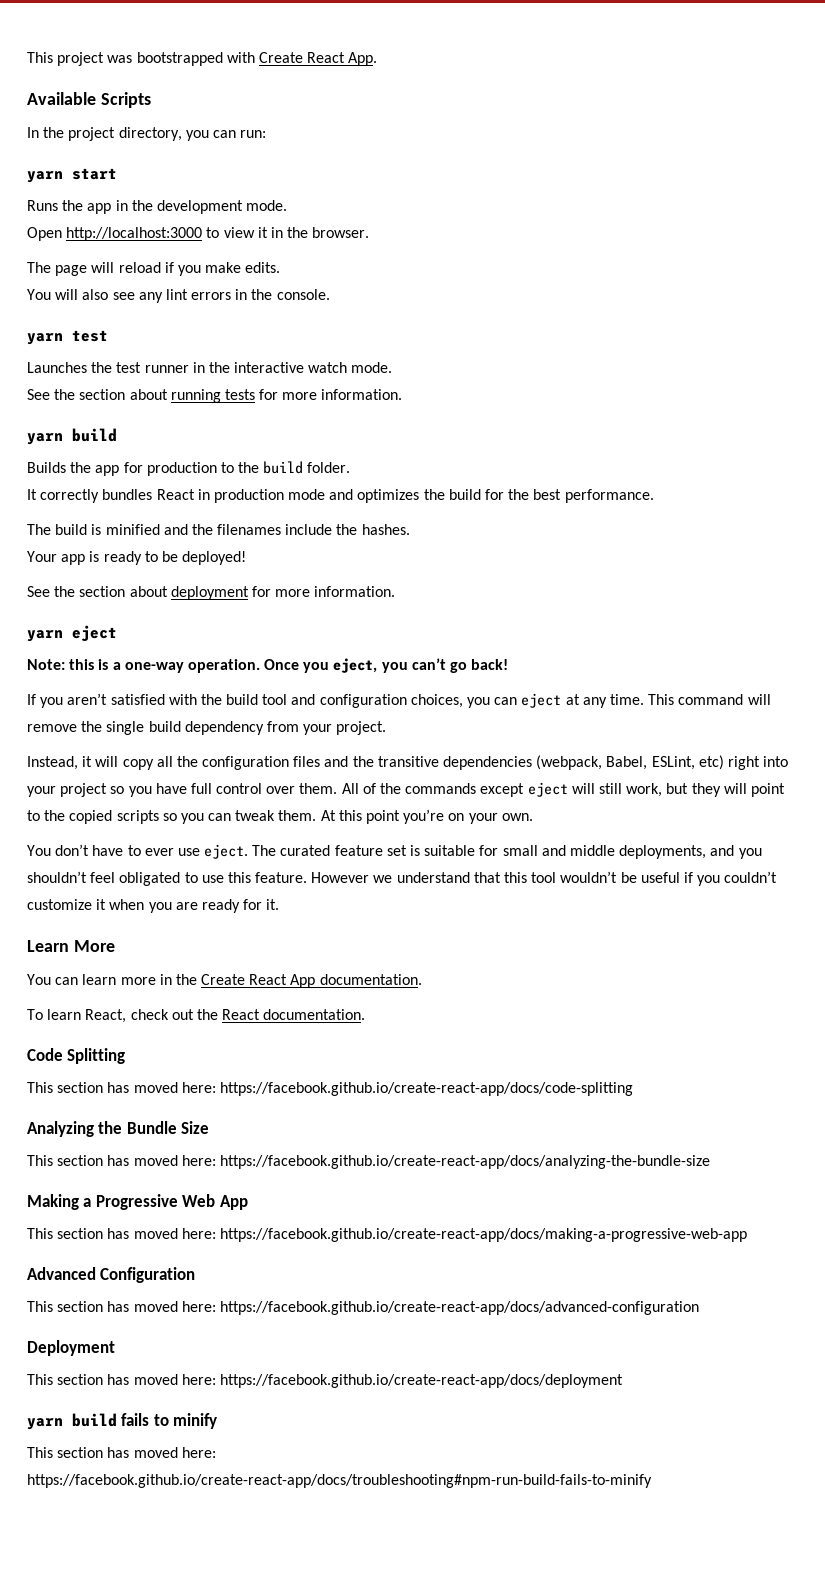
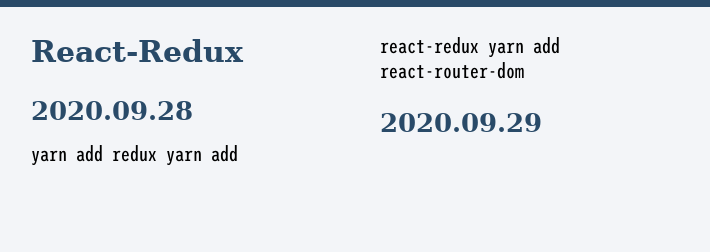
- This project was bootstrapped with Create React App.
- Available Scripts
- In the project directory, you can run:
- yarn start
- Runs the app in the development mode.
- Open http://localhost:3000 to view it in the browser.
- The page will reload if you make edits.
- You will also see any lint errors in the console.
- yarn test
- Launches the test runner in the interactive watch mode.
- See the section about running tests for more information.
- yarn build
- Builds the app for production to the build folder.
- It correctly bundles React in production mode and optimizes the build for the best performance.
- The build is minified and the filenames include the hashes.
- Your app is ready to be deployed!
- See the section about deployment for more information.
- yarn eject
- Note: this is a one-way operation. Once you eject, you can’t go back!
- If you aren’t satisfied with the build tool and configuration choices, you can eject at any time. This command will remove the single build dependency from your project.
- Instead, it will copy all the configuration files and the transitive dependencies (webpack, Babel, ESLint, etc) right into your project so you have full control over them. All of the commands except eject will still work, but they will point to the copied scripts so you can tweak them. At this point you’re on your own.
- You don’t have to ever use eject. The curated feature set is suitable for small and middle deployments, and you shouldn’t feel obligated to use this feature. However we understand that this tool wouldn’t be useful if you couldn’t customize it when you are ready for it.
- Learn More
- You can learn more in the Create React App documentation.
- To learn React, check out the React documentation.
- Code Splitting
- This section has moved here: https://facebook.github.io/create-react-app/docs/code-splitting
- Analyzing the Bundle Size
- This section has moved here: https://facebook.github.io/create-react-app/docs/analyzing-the-bundle-size
- Making a Progressive Web App
- This section has moved here: https://facebook.github.io/create-react-app/docs/making-a-progressive-web-app
- Advanced Configuration
- This section has moved here: https://facebook.github.io/create-react-app/docs/advanced-configuration
- Deployment
- This section has moved here: https://facebook.github.io/create-react-app/docs/deployment
- yarn build fails to minify
- This section has moved here: https://facebook.github.io/create-react-app/docs/troubleshooting#npm-run-build-fails-to-minify
+ React-Redux
+ 2020.09.28
+ yarn add redux yarn add react-redux yarn add react-router-dom
+ 2020.09.29

